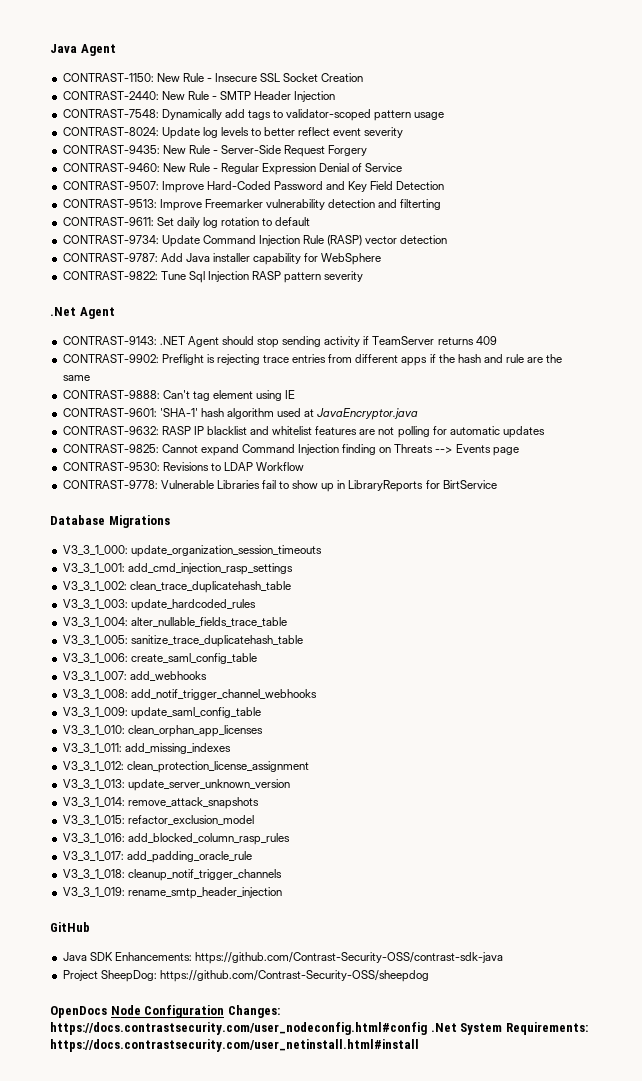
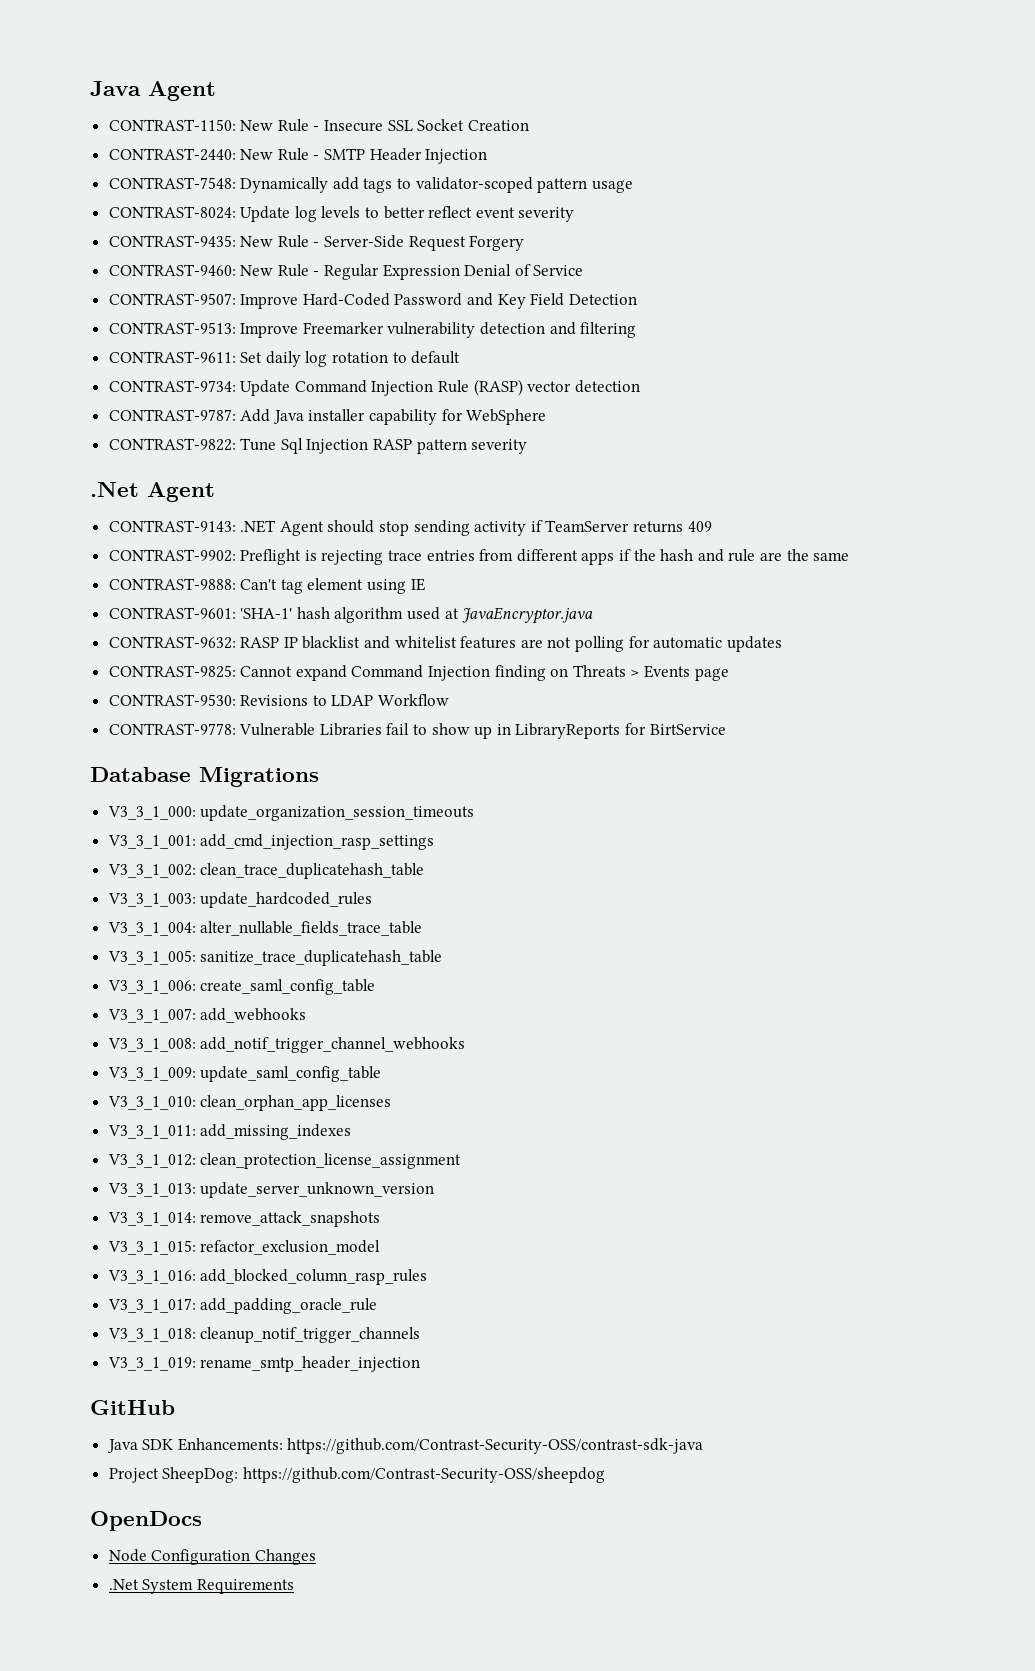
- CONTRAST-9513: Improve Freemarker vulnerability detection and filterting
+ CONTRAST-9513: Improve Freemarker vulnerability detection and filtering
- CONTRAST-9825: Cannot expand Command Injection finding on Threats --> Events page
+ CONTRAST-9825: Cannot expand Command Injection finding on Threats > Events page
- OpenDocs Node Configuration Changes: https://docs.contrastsecurity.com/user_nodeconfig.html#config .Net System Requirements: https://docs.contrastsecurity.com/user_netinstall.html#install
+ OpenDocs
+ Node Configuration Changes
+ .Net System Requirements

